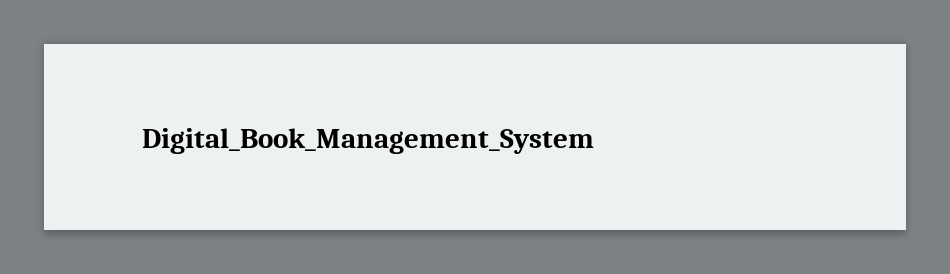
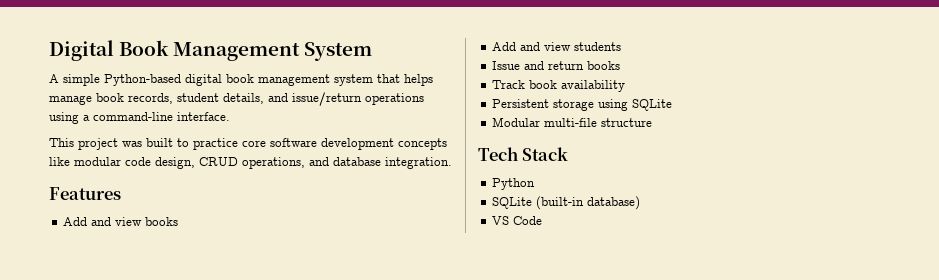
- Digital_Book_Management_System
+ Digital Book Management System
+ A simple Python-based digital book management system that helps manage book records, student details, and issue/return operations using a command-line interface.
+ This project was built to practice core software development concepts like modular code design, CRUD operations, and database integration.
+ Features
+ Add and view books
+ Add and view students
+ Issue and return books
+ Track book availability
+ Persistent storage using SQLite
+ Modular multi-file structure
+ Tech Stack
+ Python
+ SQLite (built-in database)
+ VS Code

